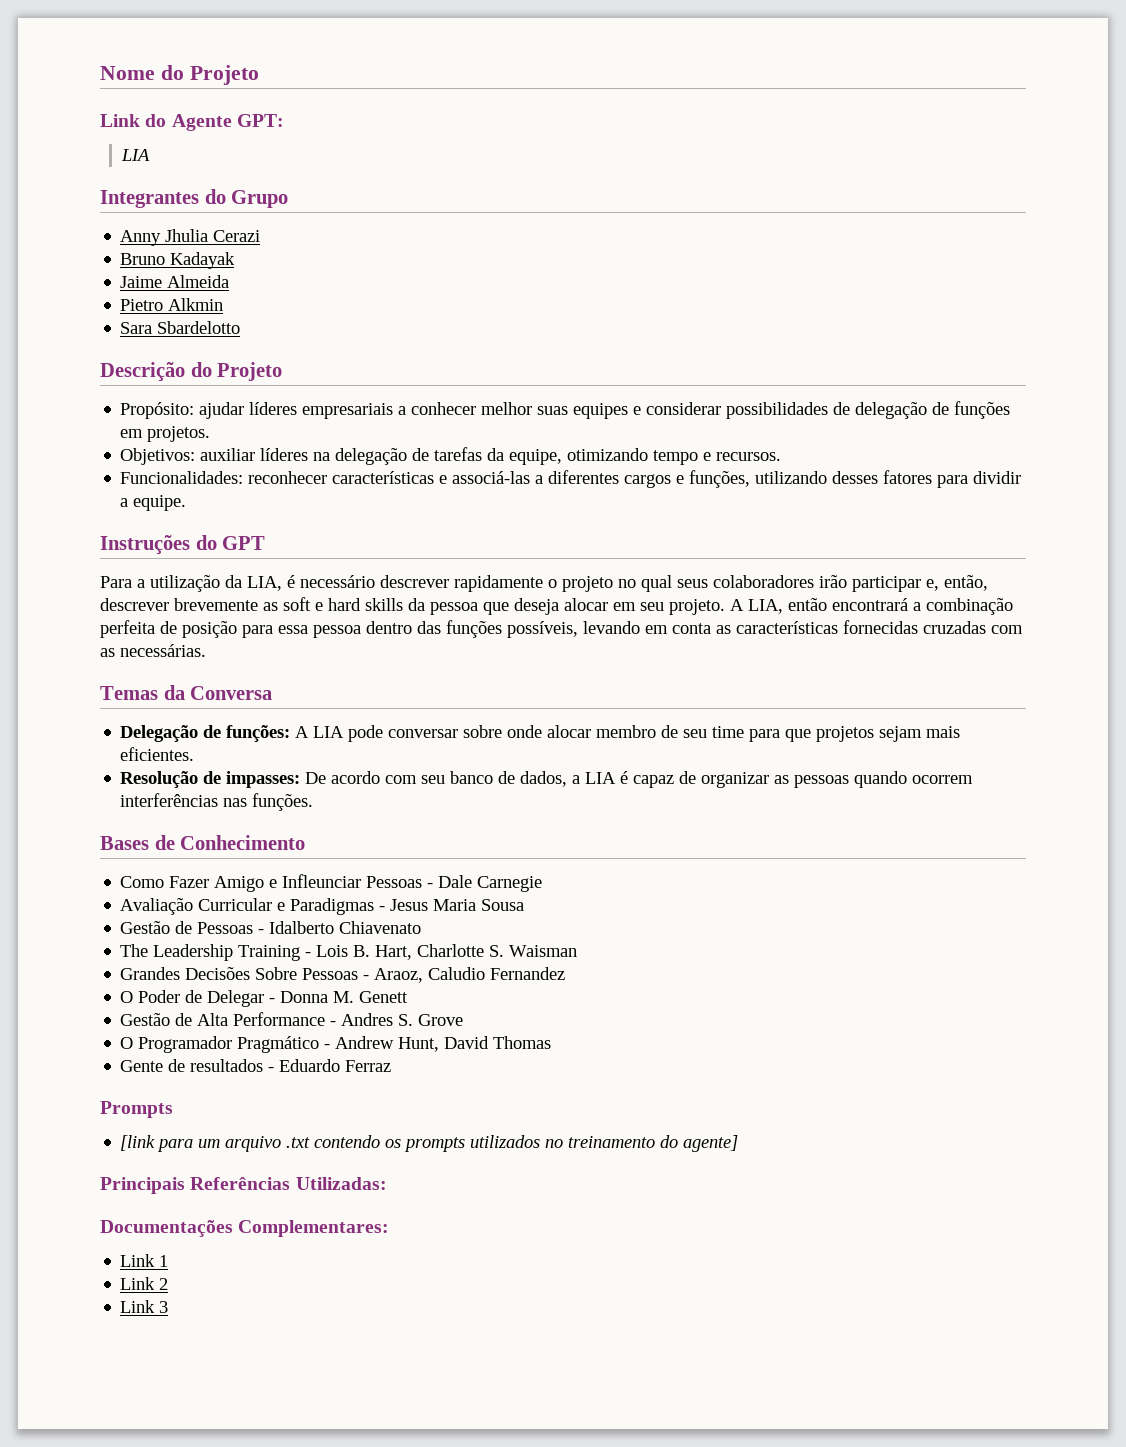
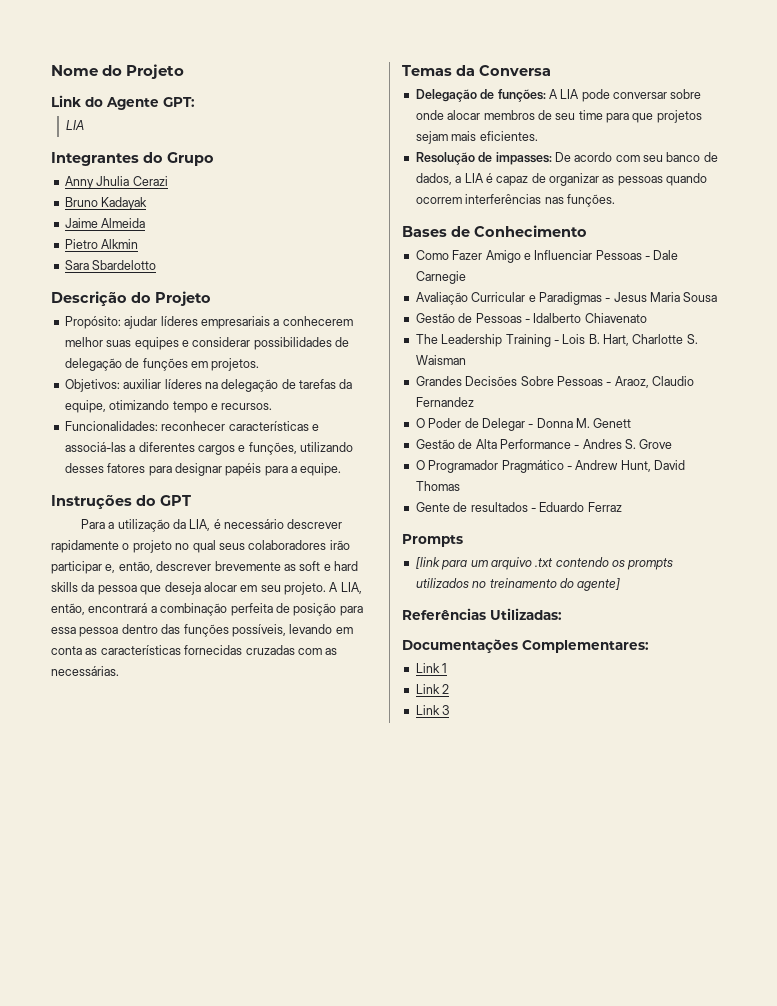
- Propósito: ajudar líderes empresariais a conhecer melhor suas equipes e considerar possibilidades de delegação de funções em projetos.
+ Propósito: ajudar líderes empresariais a conhecerem melhor suas equipes e considerar possibilidades de delegação de funções em projetos.
- Funcionalidades: reconhecer características e associá-las a diferentes cargos e funções, utilizando desses fatores para dividir a equipe.
+ Funcionalidades: reconhecer características e associá-las a diferentes cargos e funções, utilizando desses fatores para designar papéis para a equipe.
- A LIA, então encontrará a combinação perfeita de posição para essa pessoa dentro das funções possíveis, levando em conta as características fornecidas cruzadas com as necessárias.
+ A LIA, então, encontrará a combinação perfeita de posição para essa pessoa dentro das funções possíveis, levando em conta as características fornecidas cruzadas com as necessárias.
- Delegação de funções: A LIA pode conversar sobre onde alocar membro de seu time para que projetos sejam mais eficientes.
+ Delegação de funções: A LIA pode conversar sobre onde alocar membros de seu time para que projetos sejam mais eficientes.
- Como Fazer Amigo e Infleunciar Pessoas - Dale Carnegie
+ Como Fazer Amigo e Influenciar Pessoas - Dale Carnegie
- Grandes Decisões Sobre Pessoas - Araoz, Caludio Fernandez
+ Grandes Decisões Sobre Pessoas - Araoz, Claudio Fernandez
- Principais Referências Utilizadas:
+ Referências Utilizadas:

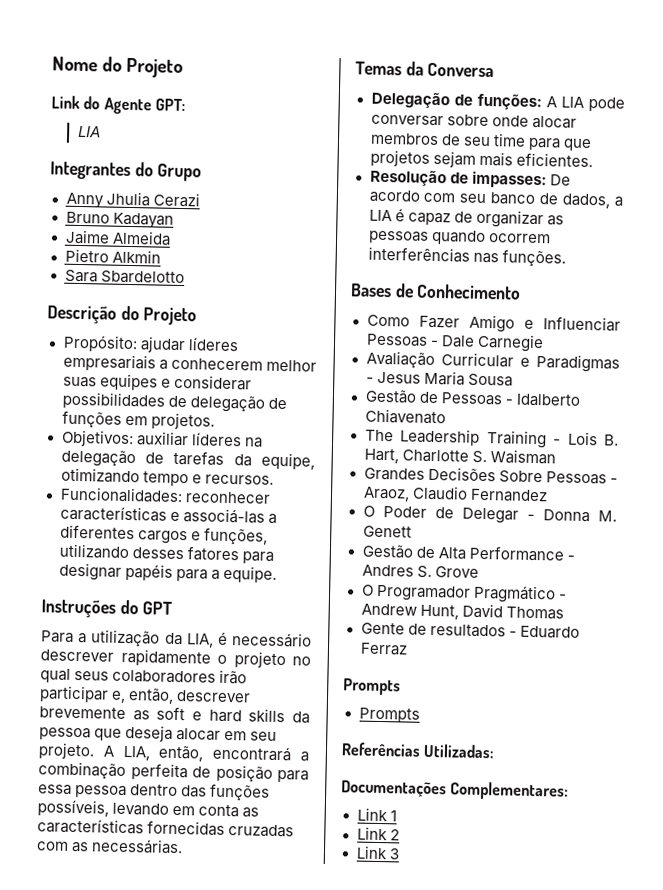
- Bruno Kadayak
+ Bruno Kadayan
  Gente de resultados - Eduardo Ferraz
  Prompts
- [link para um arquivo .txt contendo os prompts utilizados no treinamento do agente]
+ Prompts

